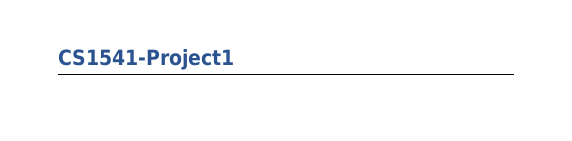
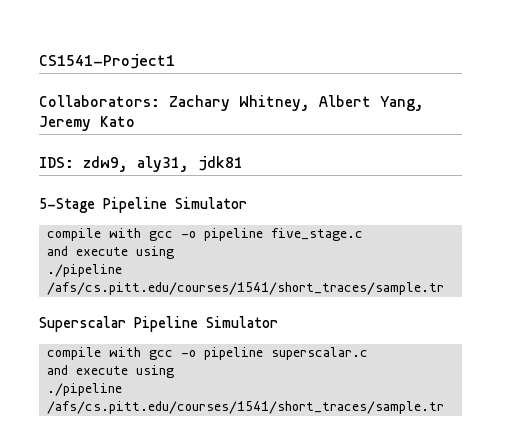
+ Collaborators: Zachary Whitney, Albert Yang, Jeremy Kato
+ IDS: zdw9, aly31, jdk81
+ 5-Stage Pipeline Simulator
+ compile with gcc -o pipeline five_stage.c
+ and execute using
+ ./pipeline /afs/cs.pitt.edu/courses/1541/short_traces/sample.tr
+ Superscalar Pipeline Simulator
+ compile with gcc -o pipeline superscalar.c
+ and execute using
+ ./pipeline /afs/cs.pitt.edu/courses/1541/short_traces/sample.tr

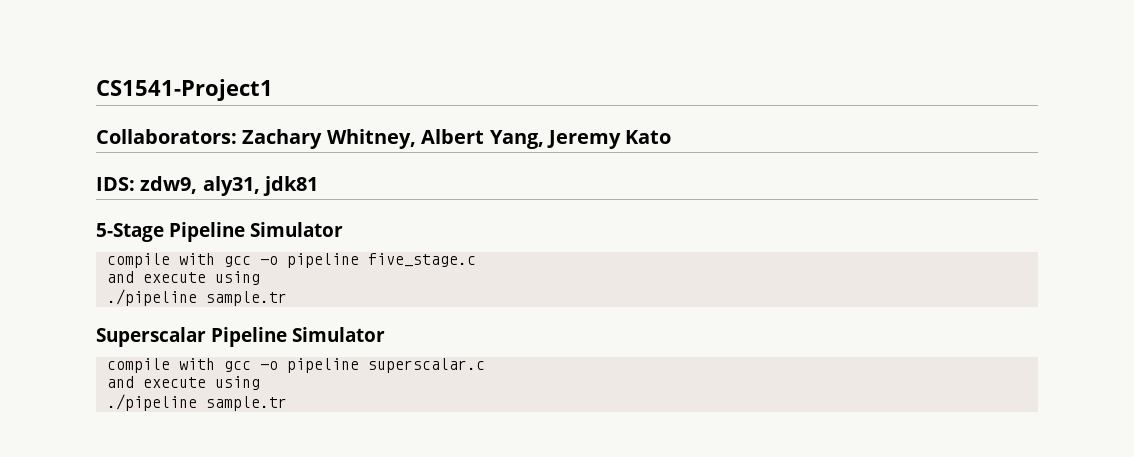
  compile with gcc -o pipeline five_stage.c
  and execute using
- ./pipeline /afs/cs.pitt.edu/courses/1541/short_traces/sample.tr
+ ./pipeline sample.tr
  compile with gcc -o pipeline superscalar.c
  and execute using
- ./pipeline /afs/cs.pitt.edu/courses/1541/short_traces/sample.tr
+ ./pipeline sample.tr

